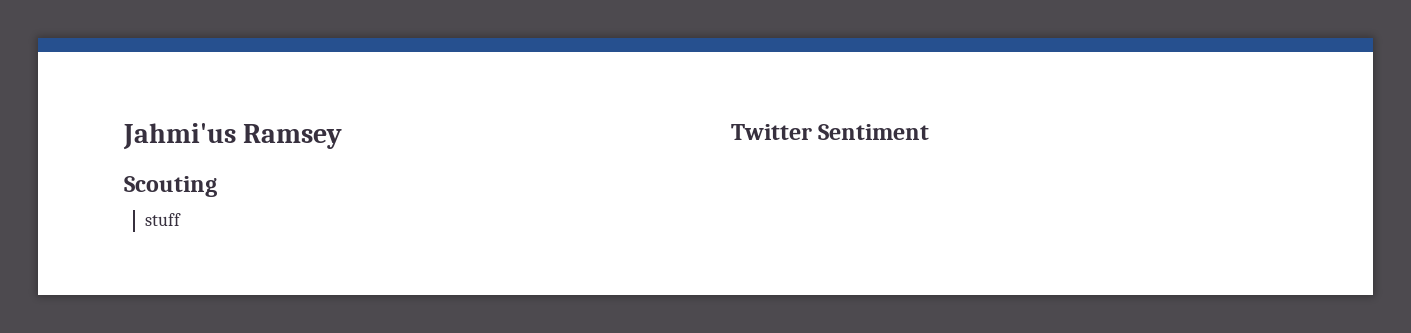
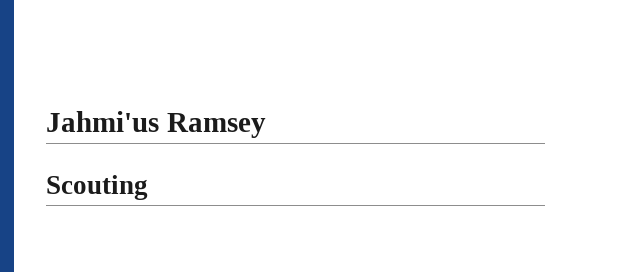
- stuff
- Twitter Sentiment

